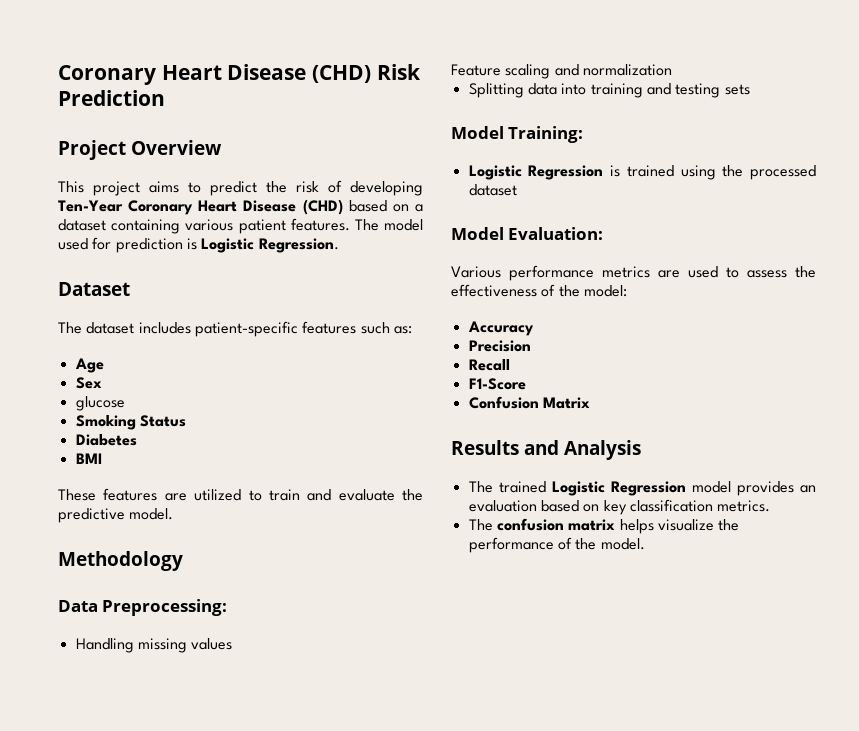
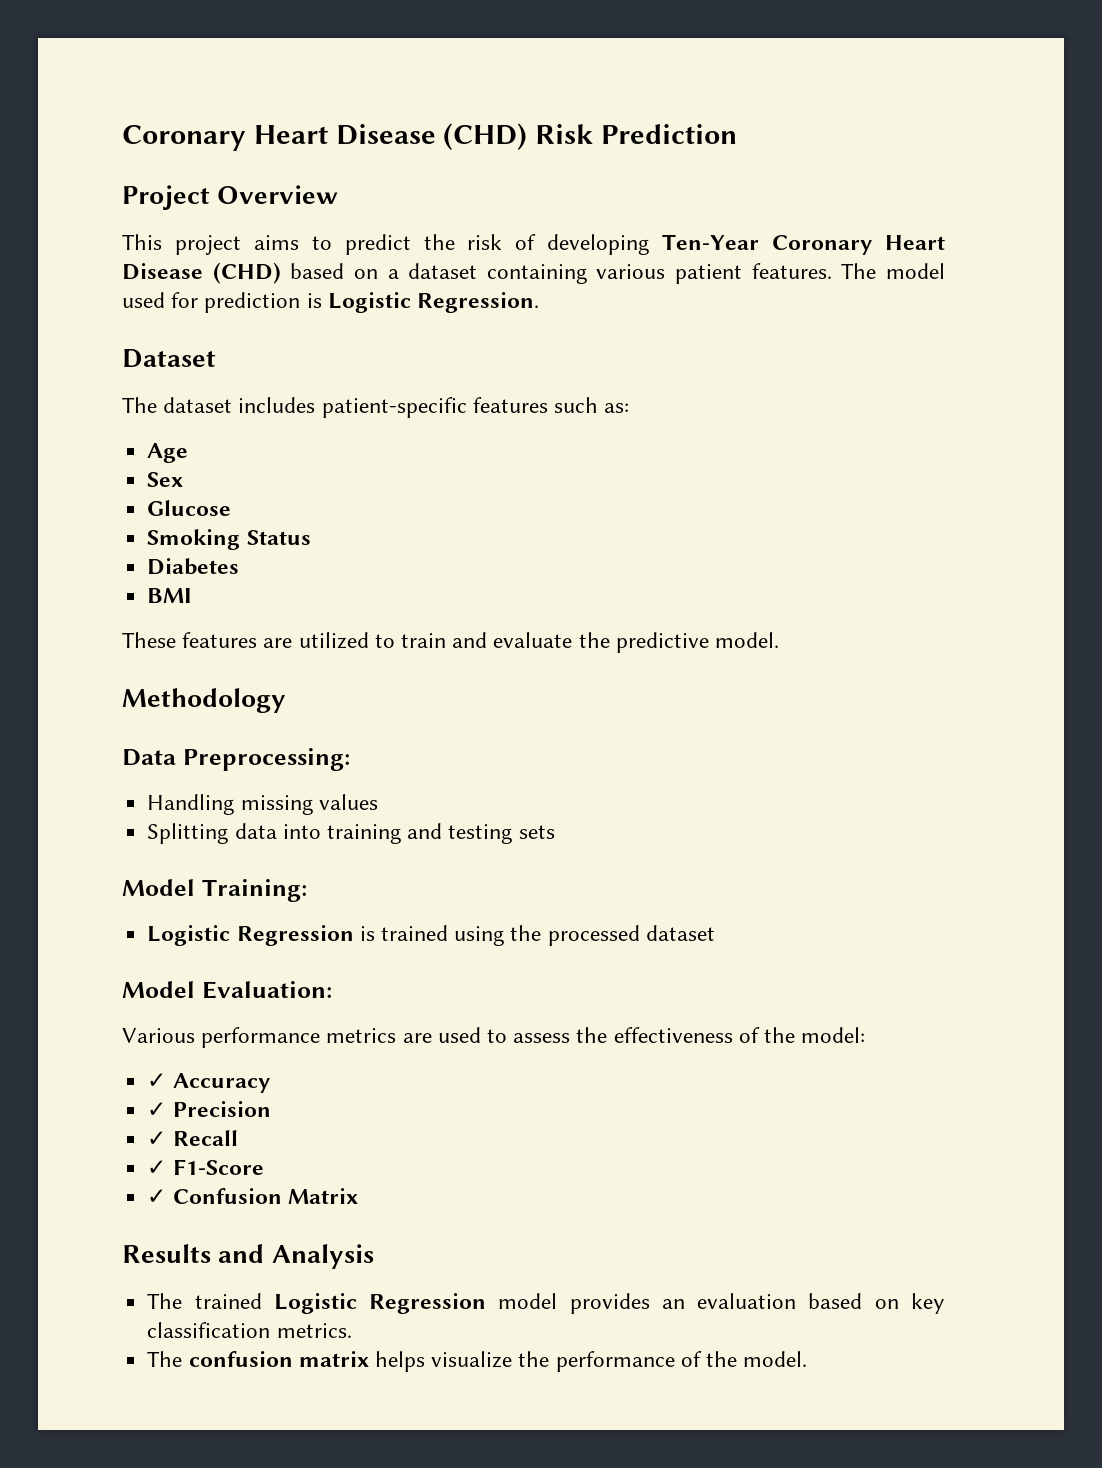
- glucose
+ Glucose
- Feature scaling and normalization
- Accuracy
+ ✓ Accuracy
- Precision
+ ✓ Precision
- Recall
+ ✓ Recall
- F1-Score
+ ✓ F1-Score
- Confusion Matrix
+ ✓ Confusion Matrix

